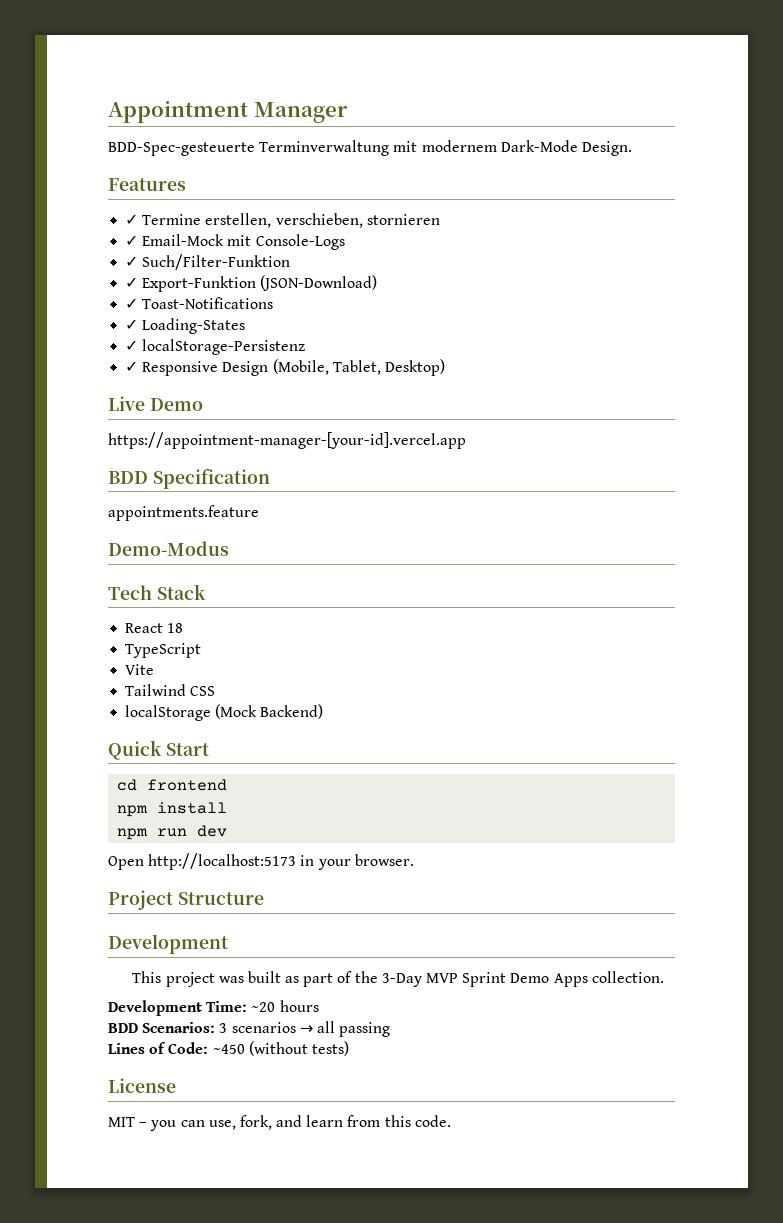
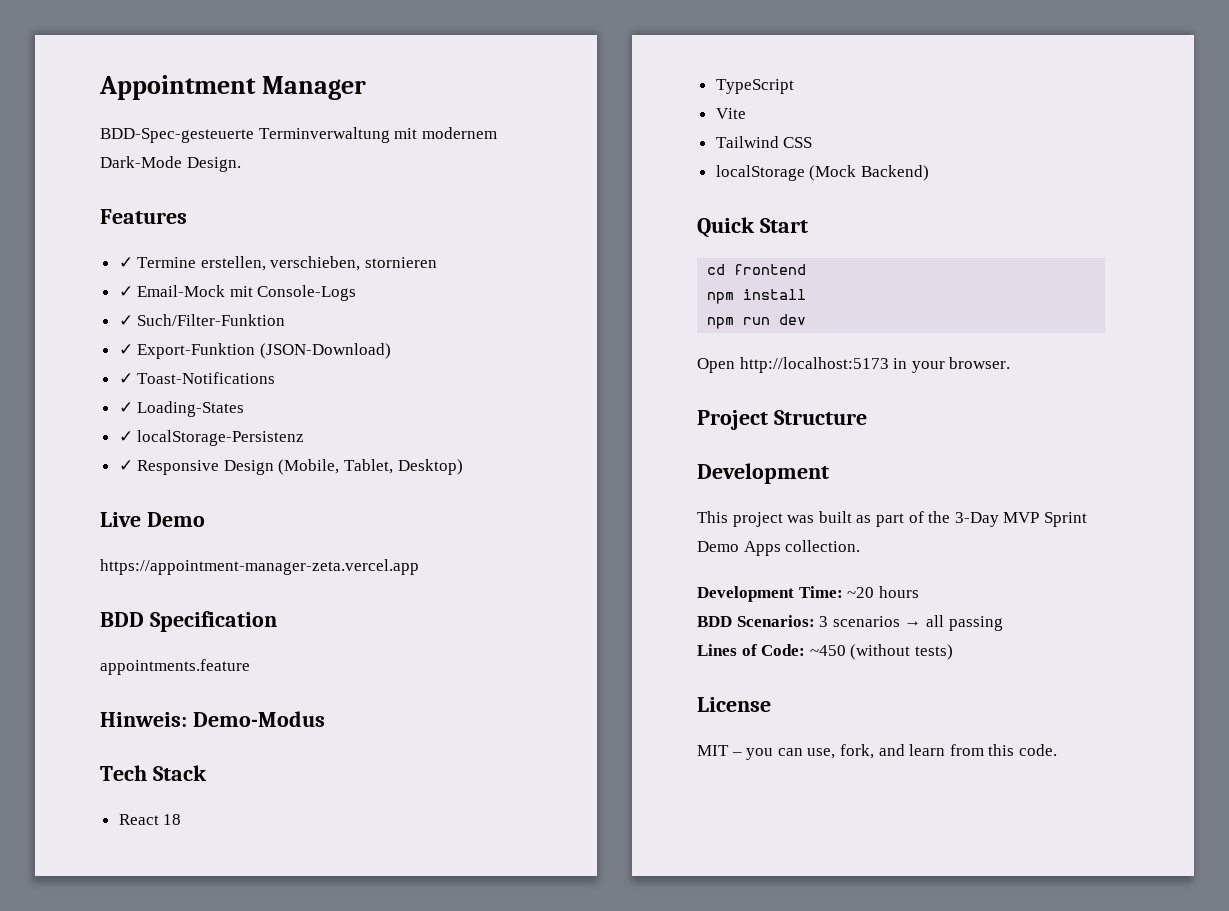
- https://appointment-manager-[your-id].vercel.app
+ https://appointment-manager-zeta.vercel.app
- Demo-Modus
+ Hinweis: Demo-Modus

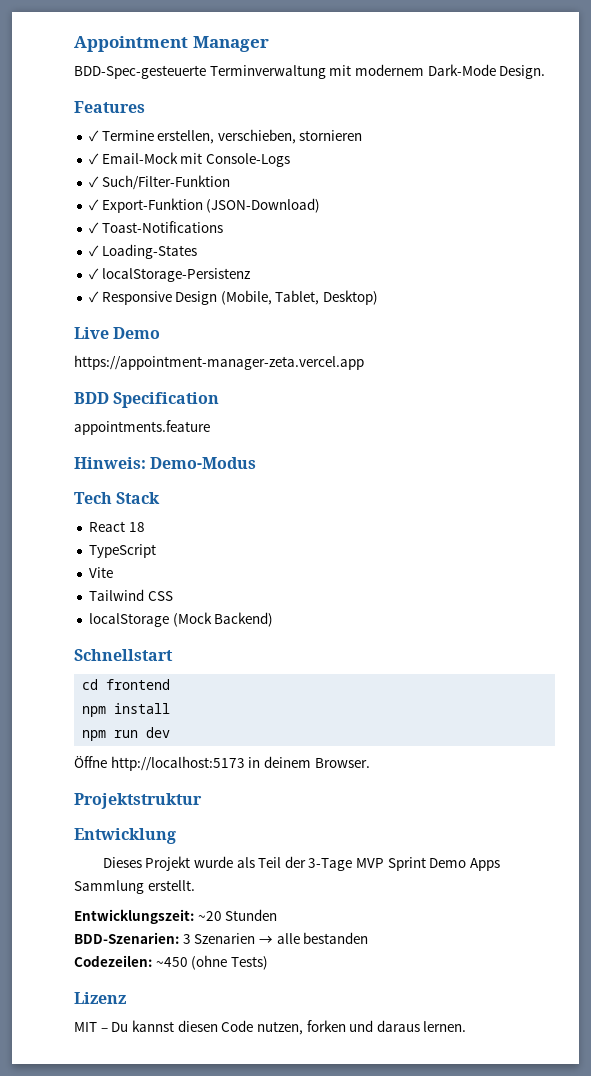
- Quick Start
+ Schnellstart
- Open http://localhost:5173 in your browser.
- Project Structure
- Development
- This project was built as part of the 3-Day MVP Sprint Demo Apps collection.
- Development Time: ~20 hours
- BDD Scenarios: 3 scenarios → all passing
- Lines of Code: ~450 (without tests)
- License
- MIT – you can use, fork, and learn from this code.
+ Öffne http://localhost:5173 in deinem Browser.
+ Projektstruktur
+ Entwicklung
+ Dieses Projekt wurde als Teil der 3-Tage MVP Sprint Demo Apps Sammlung erstellt.
+ Entwicklungszeit: ~20 Stunden
+ BDD-Szenarien: 3 Szenarien → alle bestanden
+ Codezeilen: ~450 (ohne Tests)
+ Lizenz
+ MIT – Du kannst diesen Code nutzen, forken und daraus lernen.

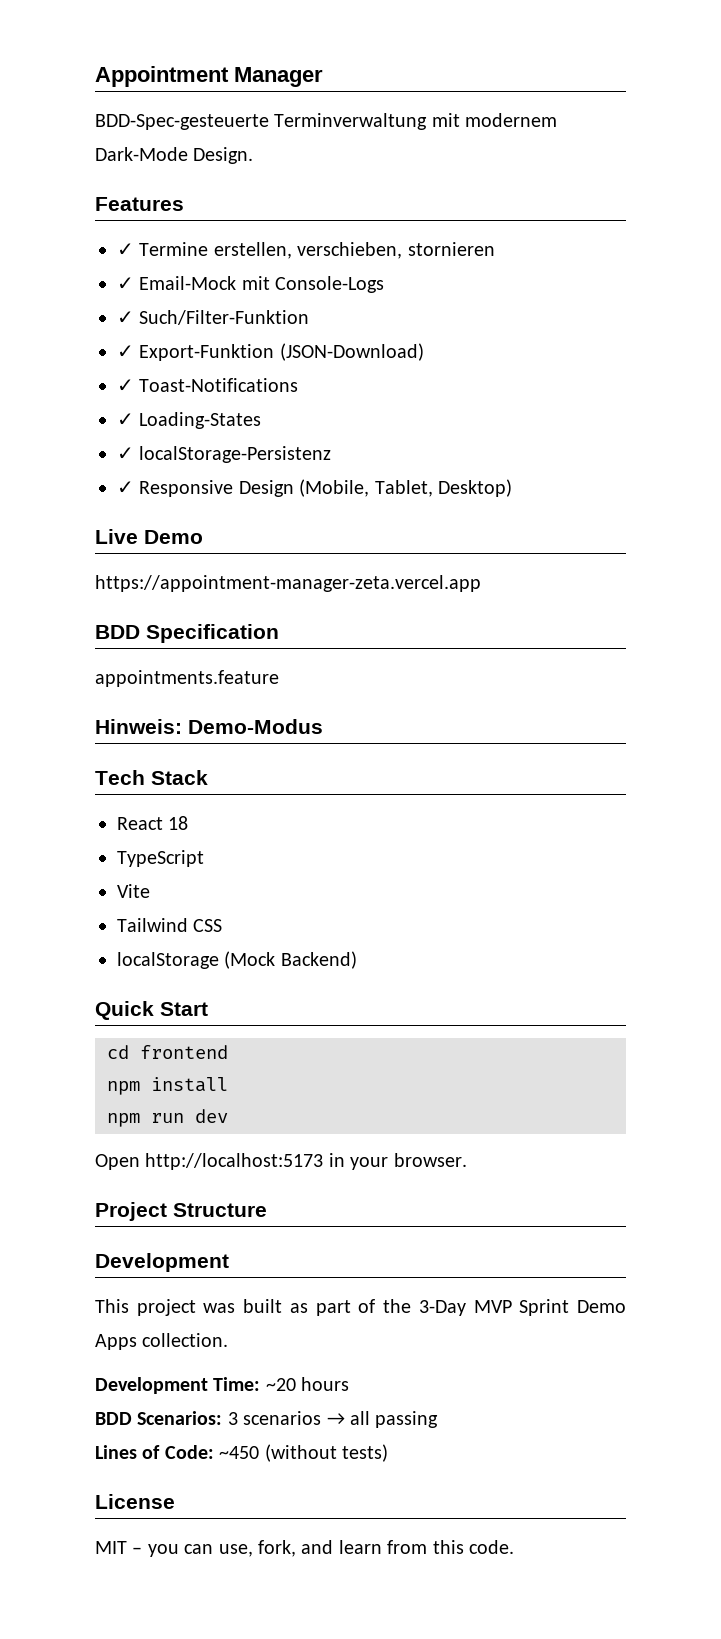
- Schnellstart
+ Quick Start
- Öffne http://localhost:5173 in deinem Browser.
- Projektstruktur
- Entwicklung
- Dieses Projekt wurde als Teil der 3-Tage MVP Sprint Demo Apps Sammlung erstellt.
- Entwicklungszeit: ~20 Stunden
- BDD-Szenarien: 3 Szenarien → alle bestanden
- Codezeilen: ~450 (ohne Tests)
- Lizenz
- MIT – Du kannst diesen Code nutzen, forken und daraus lernen.
+ Open http://localhost:5173 in your browser.
+ Project Structure
+ Development
+ This project was built as part of the 3-Day MVP Sprint Demo Apps collection.
+ Development Time: ~20 hours
+ BDD Scenarios: 3 scenarios → all passing
+ Lines of Code: ~450 (without tests)
+ License
+ MIT – you can use, fork, and learn from this code.

